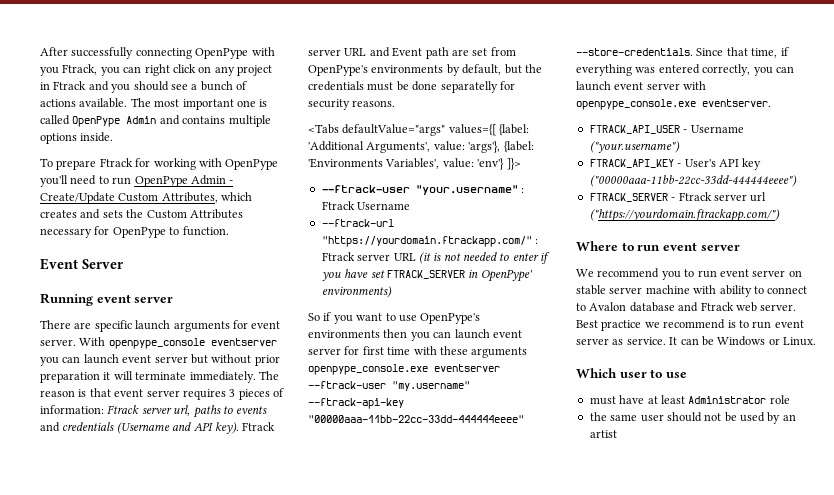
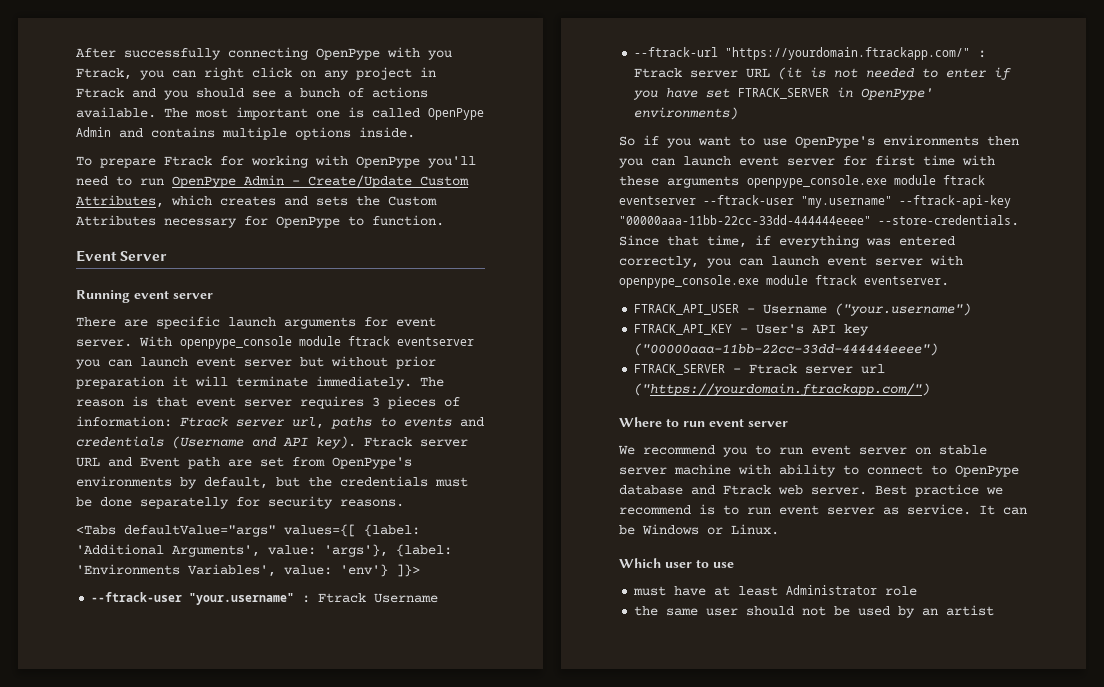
- With openpype_console eventserver you can launch event server but without prior preparation it will terminate immediately.
+ With openpype_console module ftrack eventserver you can launch event server but without prior preparation it will terminate immediately.
- So if you want to use OpenPype's environments then you can launch event server for first time with these arguments openpype_console.exe eventserver --ftrack-user "my.username" --ftrack-api-key "00000aaa-11bb-22cc-33dd-444444eeee" --store-credentials.
+ So if you want to use OpenPype's environments then you can launch event server for first time with these arguments openpype_console.exe module ftrack eventserver --ftrack-user "my.username" --ftrack-api-key "00000aaa-11bb-22cc-33dd-444444eeee" --store-credentials.
- Since that time, if everything was entered correctly, you can launch event server with openpype_console.exe eventserver.
+ Since that time, if everything was entered correctly, you can launch event server with openpype_console.exe module ftrack eventserver.
- We recommend you to run event server on stable server machine with ability to connect to Avalon database and Ftrack web server.
+ We recommend you to run event server on stable server machine with ability to connect to OpenPype database and Ftrack web server.

